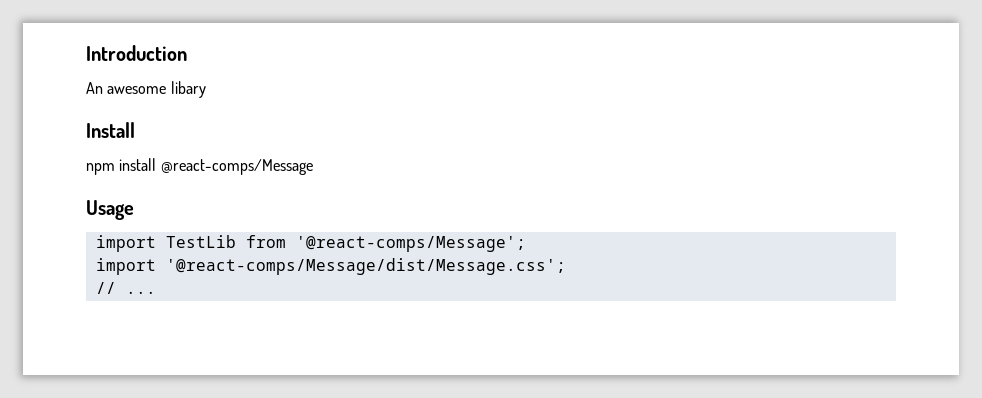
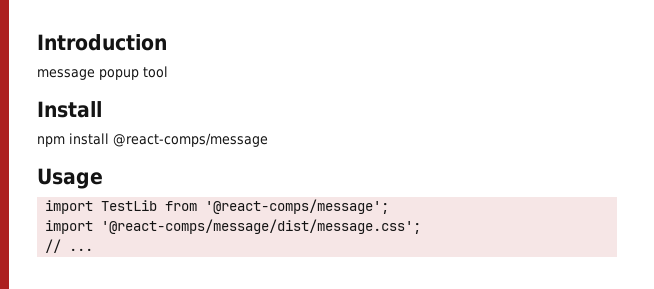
- An awesome libary
+ message popup tool
- npm install @react-comps/Message
+ npm install @react-comps/message
- import TestLib from '@react-comps/Message';
- import '@react-comps/Message/dist/Message.css';
+ import TestLib from '@react-comps/message';
+ import '@react-comps/message/dist/message.css';

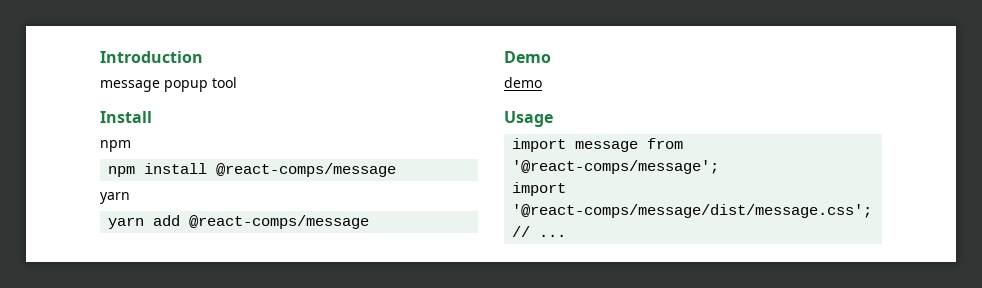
  Install
+ npm
  npm install @react-comps/message
+ yarn
+ yarn add @react-comps/message
+ Demo
+ demo
- import TestLib from '@react-comps/message';
+ import message from '@react-comps/message';

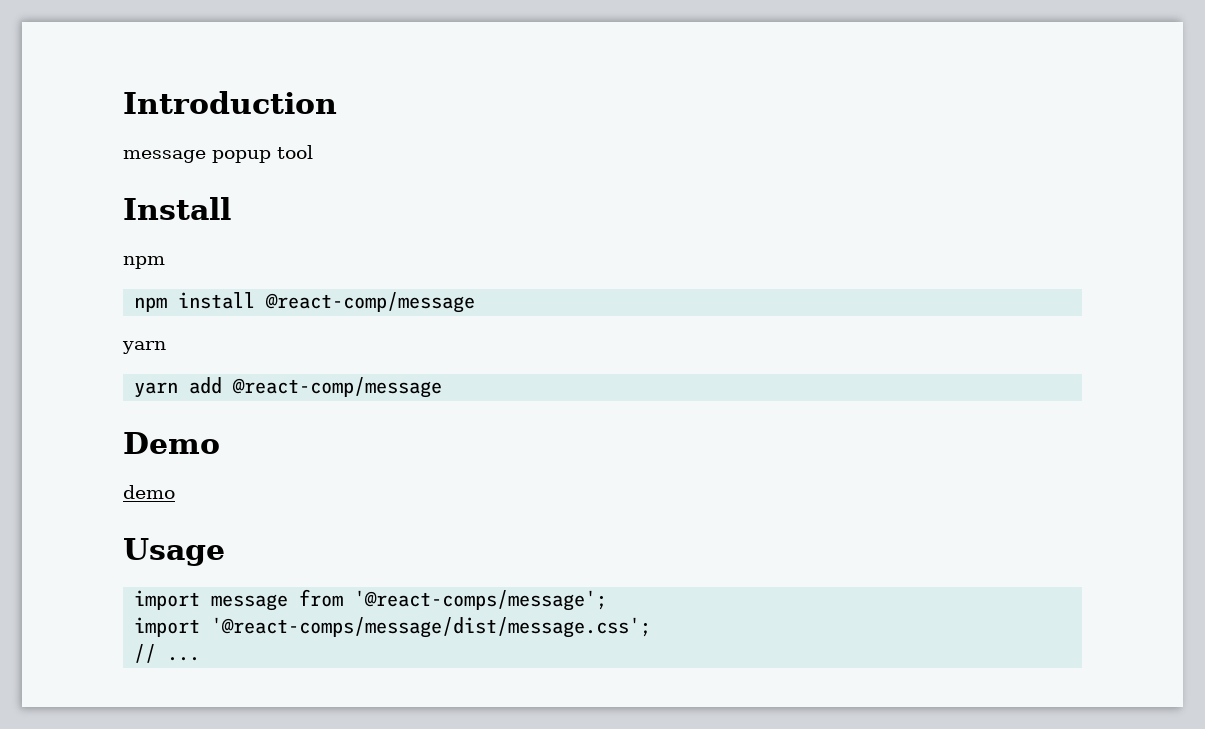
- npm install @react-comps/message
+ npm install @react-comp/message
- yarn add @react-comps/message
+ yarn add @react-comp/message

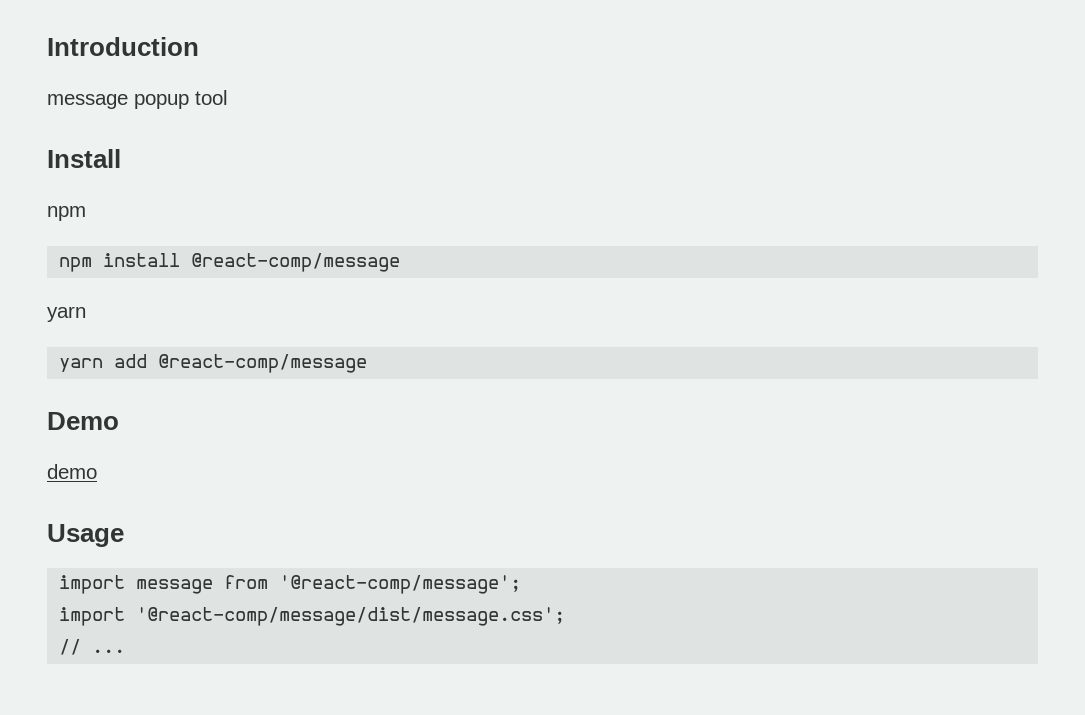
- import message from '@react-comps/message';
- import '@react-comps/message/dist/message.css';
+ import message from '@react-comp/message';
+ import '@react-comp/message/dist/message.css';

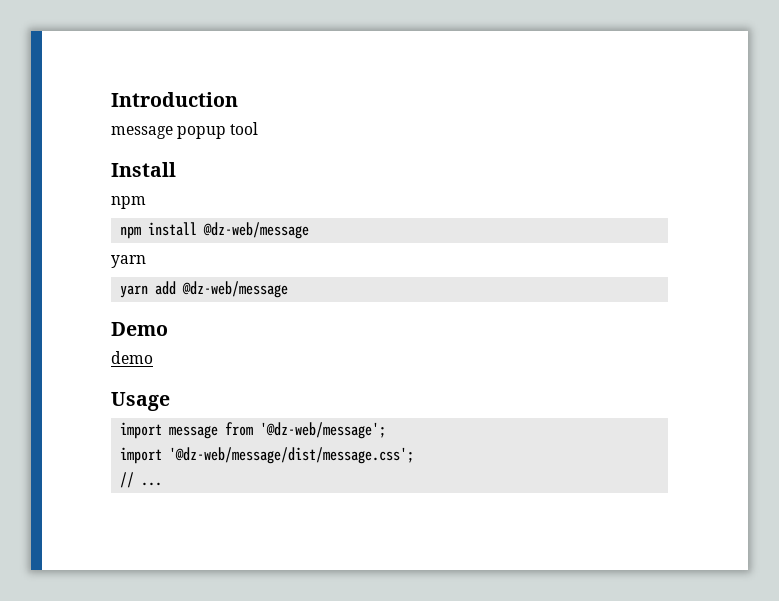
- npm install @react-comp/message
+ npm install @dz-web/message
- yarn add @react-comp/message
+ yarn add @dz-web/message
- import message from '@react-comp/message';
- import '@react-comp/message/dist/message.css';
+ import message from '@dz-web/message';
+ import '@dz-web/message/dist/message.css';

